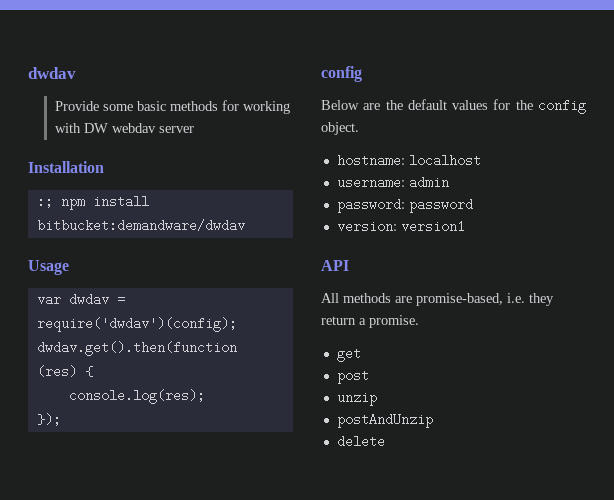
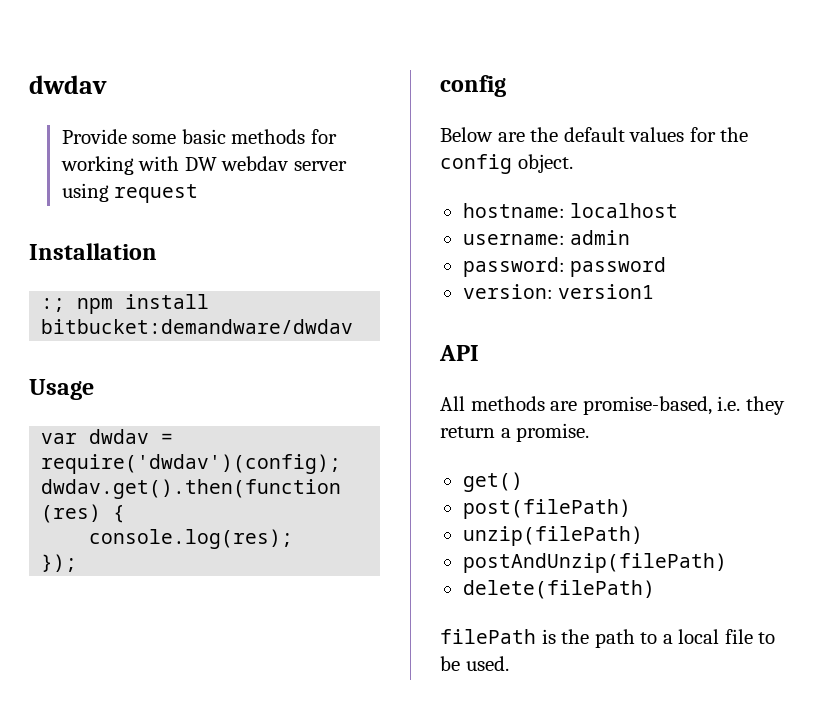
- Provide some basic methods for working with DW webdav server
+ Provide some basic methods for working with DW webdav server using request
- get
- post
- unzip
- postAndUnzip
- delete
+ get()
+ post(filePath)
+ unzip(filePath)
+ postAndUnzip(filePath)
+ delete(filePath)
+ filePath is the path to a local file to be used.

